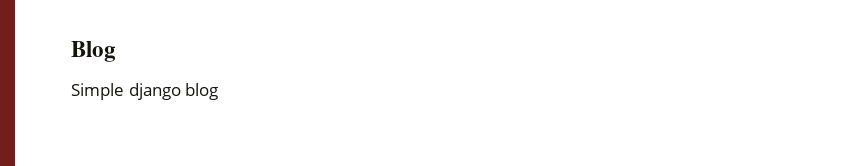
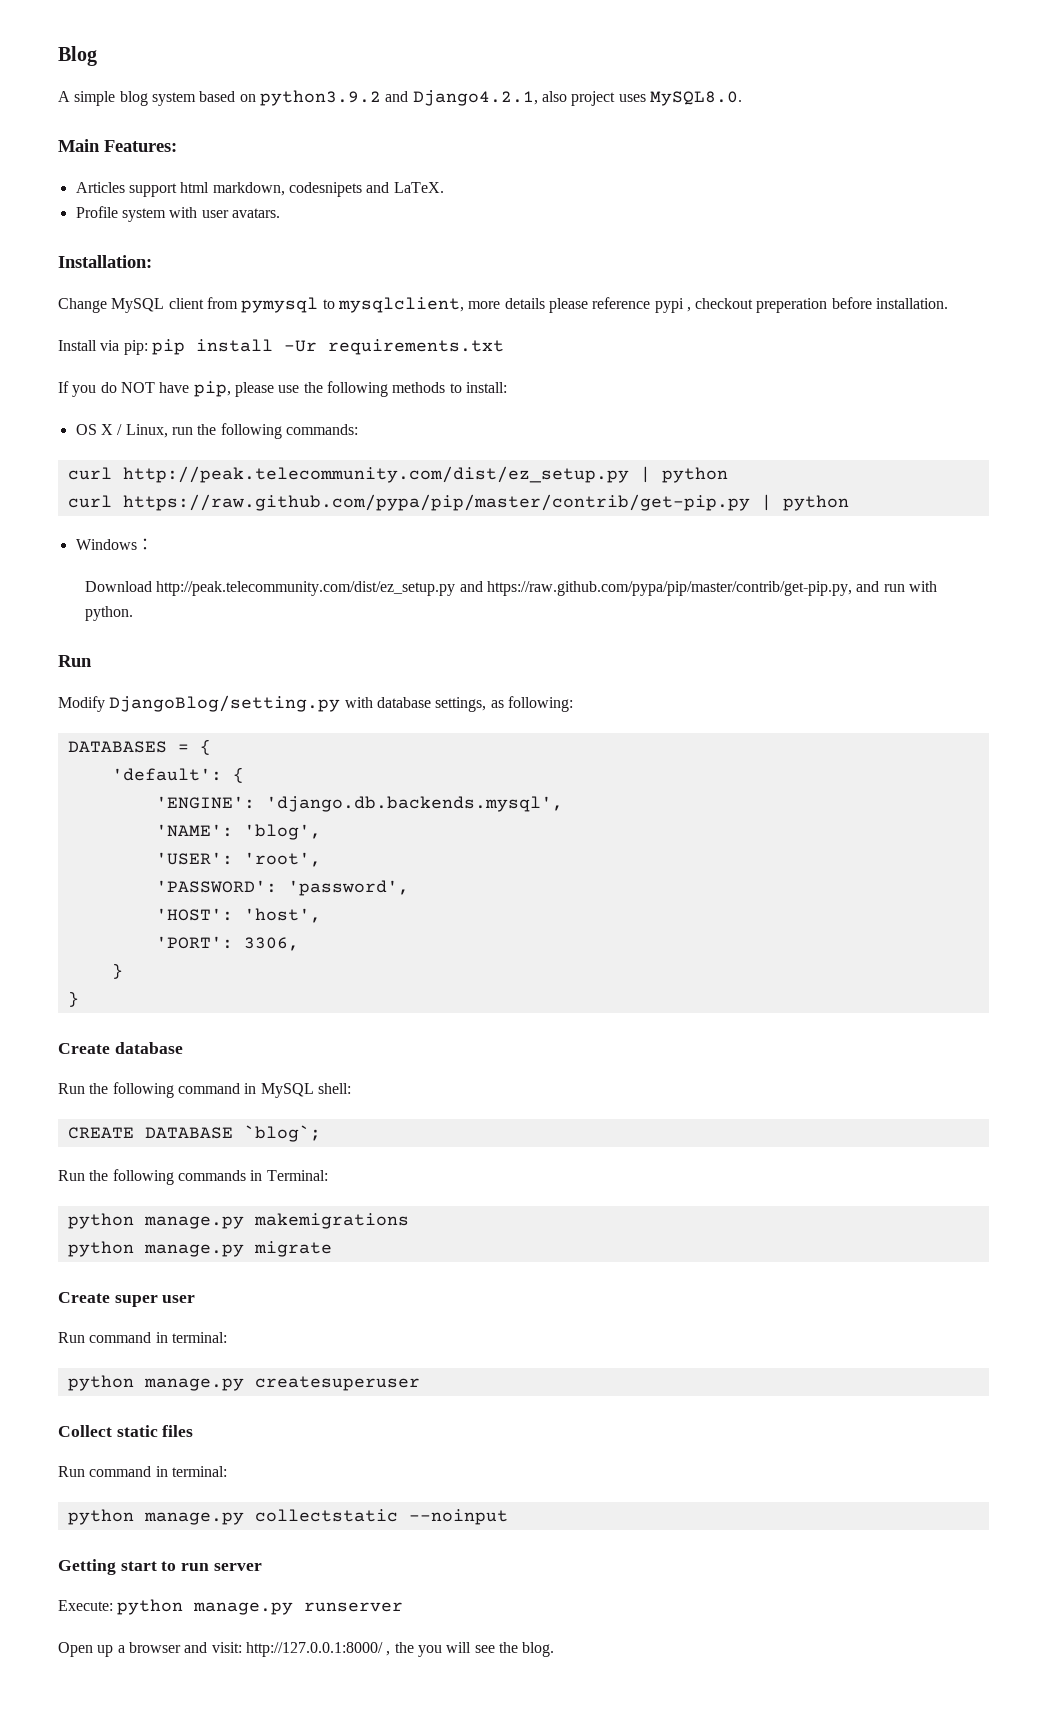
- Simple django blog
+ A simple blog system based on python3.9.2 and Django4.2.1, also project uses MySQL8.0.
+ Main Features:
+ Articles support html markdown, codesnipets and LaTeX.
+ Profile system with user avatars.
+ Installation:
+ Change MySQL client from pymysql to mysqlclient, more details please reference pypi , checkout preperation before installation.
+ Install via pip: pip install -Ur requirements.txt
+ If you do NOT have pip, please use the following methods to install:
+ OS X / Linux, run the following commands:
+ curl http://peak.telecommunity.com/dist/ez_setup.py | python
+ curl https://raw.github.com/pypa/pip/master/contrib/get-pip.py | python
+ Windows：
+ Download http://peak.telecommunity.com/dist/ez_setup.py and https://raw.github.com/pypa/pip/master/contrib/get-pip.py, and run with python.
+ Run
+ Modify DjangoBlog/setting.py with database settings, as following:
+ DATABASES = {
+ 'default': {
+ 'ENGINE': 'django.db.backends.mysql',
+ 'NAME': 'blog',
+ 'USER': 'root',
+ 'PASSWORD': 'password',
+ 'HOST': 'host',
+ 'PORT': 3306,
+ }
+ }
+ Create database
+ Run the following command in MySQL shell:
+ CREATE DATABASE `blog`;
+ Run the following commands in Terminal:
+ python manage.py makemigrations
+ python manage.py migrate
+ Create super user
+ Run command in terminal:
+ python manage.py createsuperuser
+ Collect static files
+ Run command in terminal:
+ python manage.py collectstatic --noinput
+ Getting start to run server
+ Execute: python manage.py runserver
+ Open up a browser and visit: http://127.0.0.1:8000/ , the you will see the blog.

